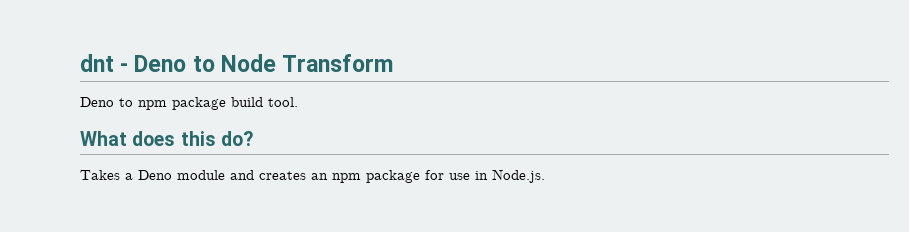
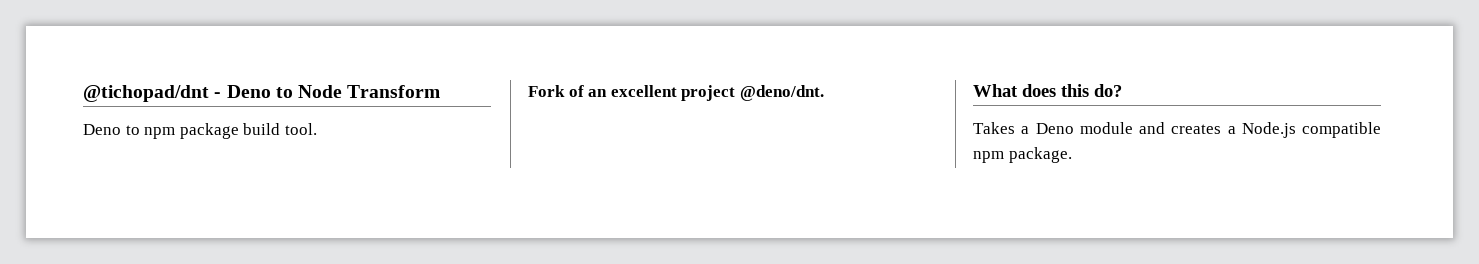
- dnt - Deno to Node Transform
+ @tichopad/dnt - Deno to Node Transform
+ Fork of an excellent project @deno/dnt.
- Takes a Deno module and creates an npm package for use in Node.js.
+ Takes a Deno module and creates a Node.js compatible npm package.

